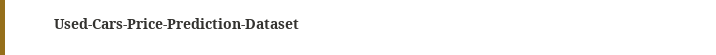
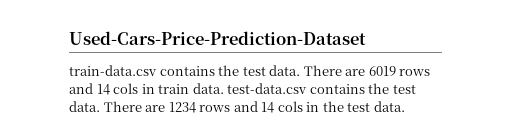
+ train-data.csv contains the test data. There are 6019 rows and 14 cols in train data. test-data.csv contains the test data. There are 1234 rows and 14 cols in the test data.

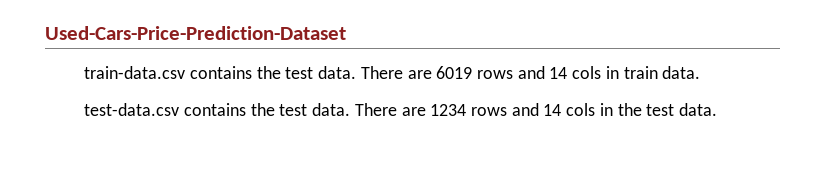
- There are 6019 rows and 14 cols in train data. test-data.csv contains the test data.
+ There are 6019 rows and 14 cols in train data.
+ test-data.csv contains the test data.

